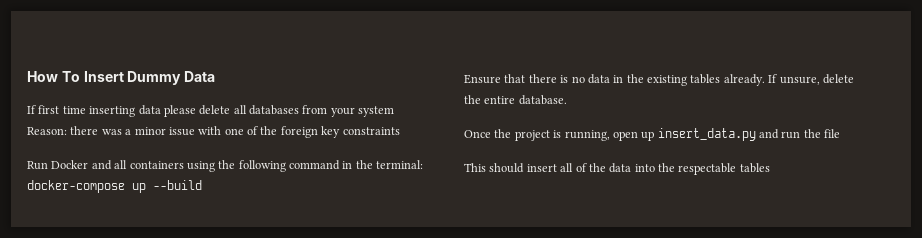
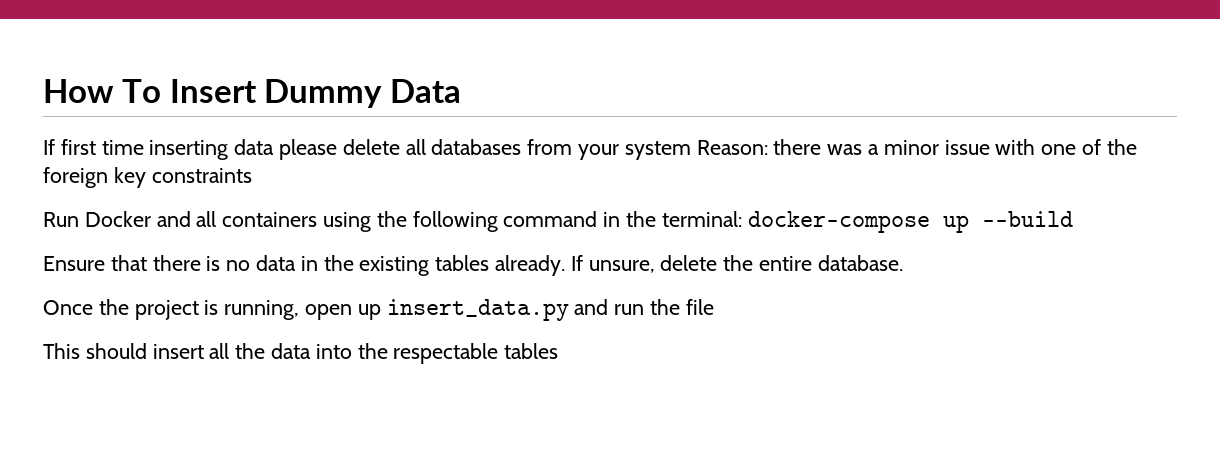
- This should insert all of the data into the respectable tables
+ This should insert all the data into the respectable tables

